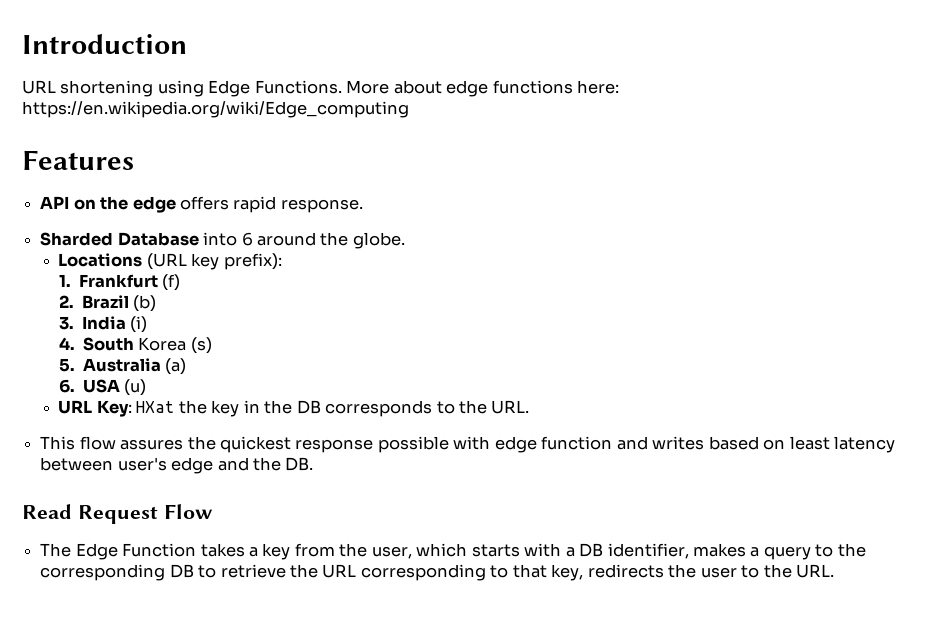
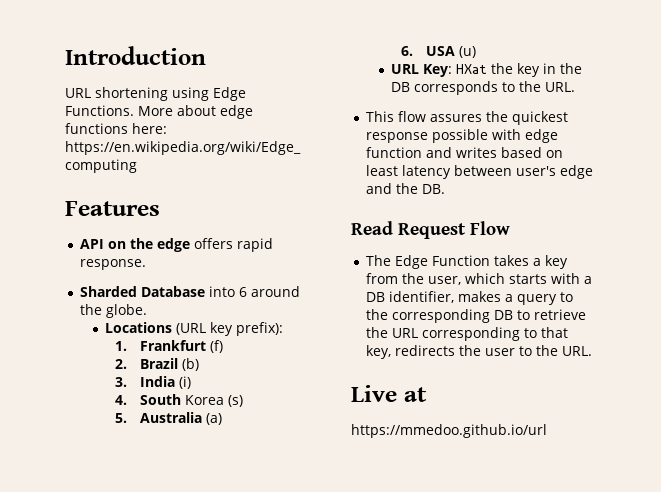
+ Live at
+ https://mmedoo.github.io/url

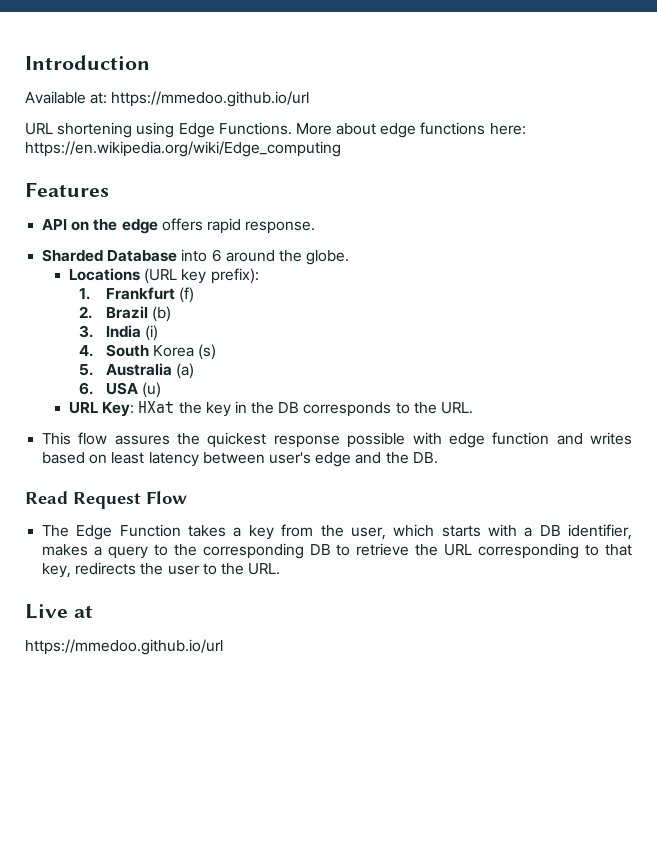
+ Available at: https://mmedoo.github.io/url

